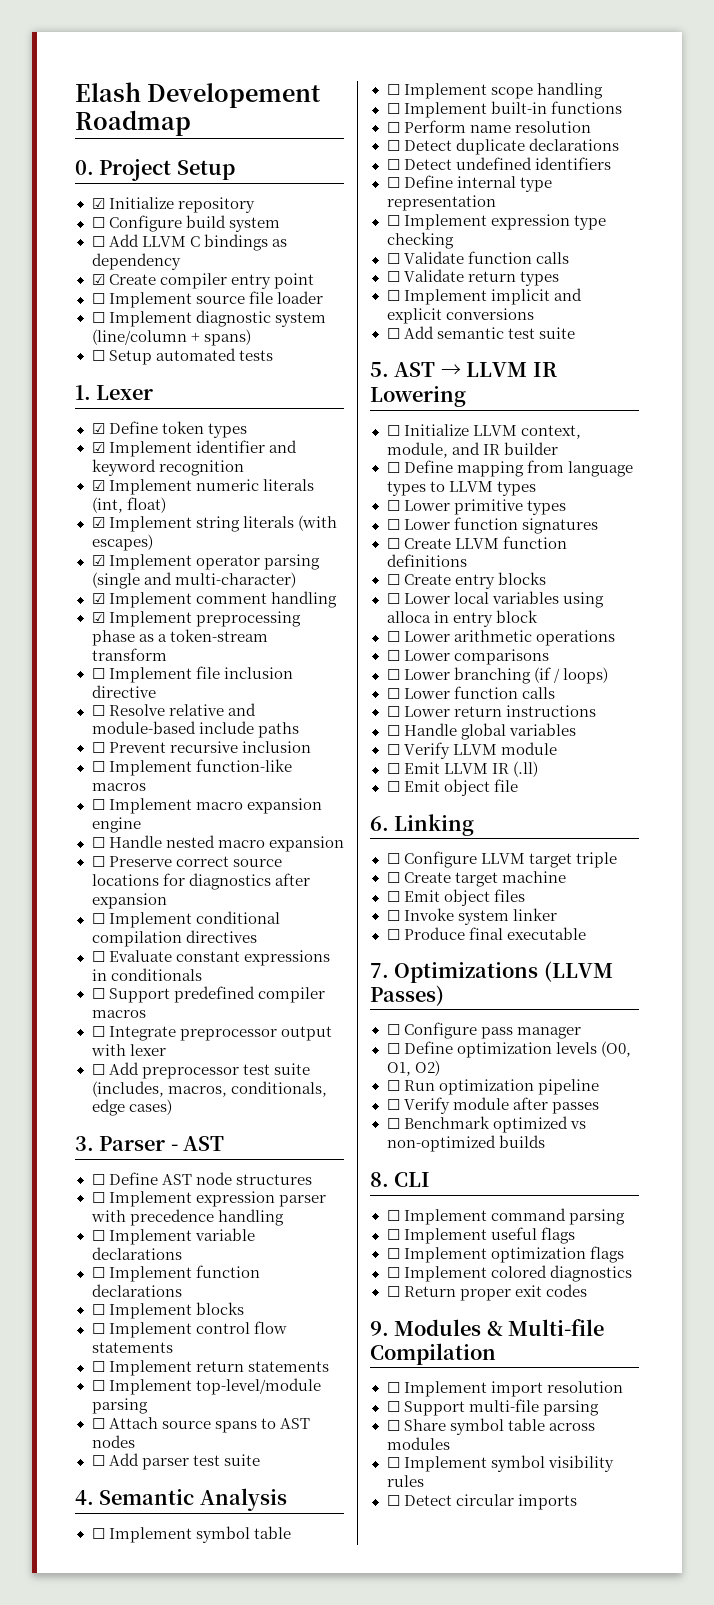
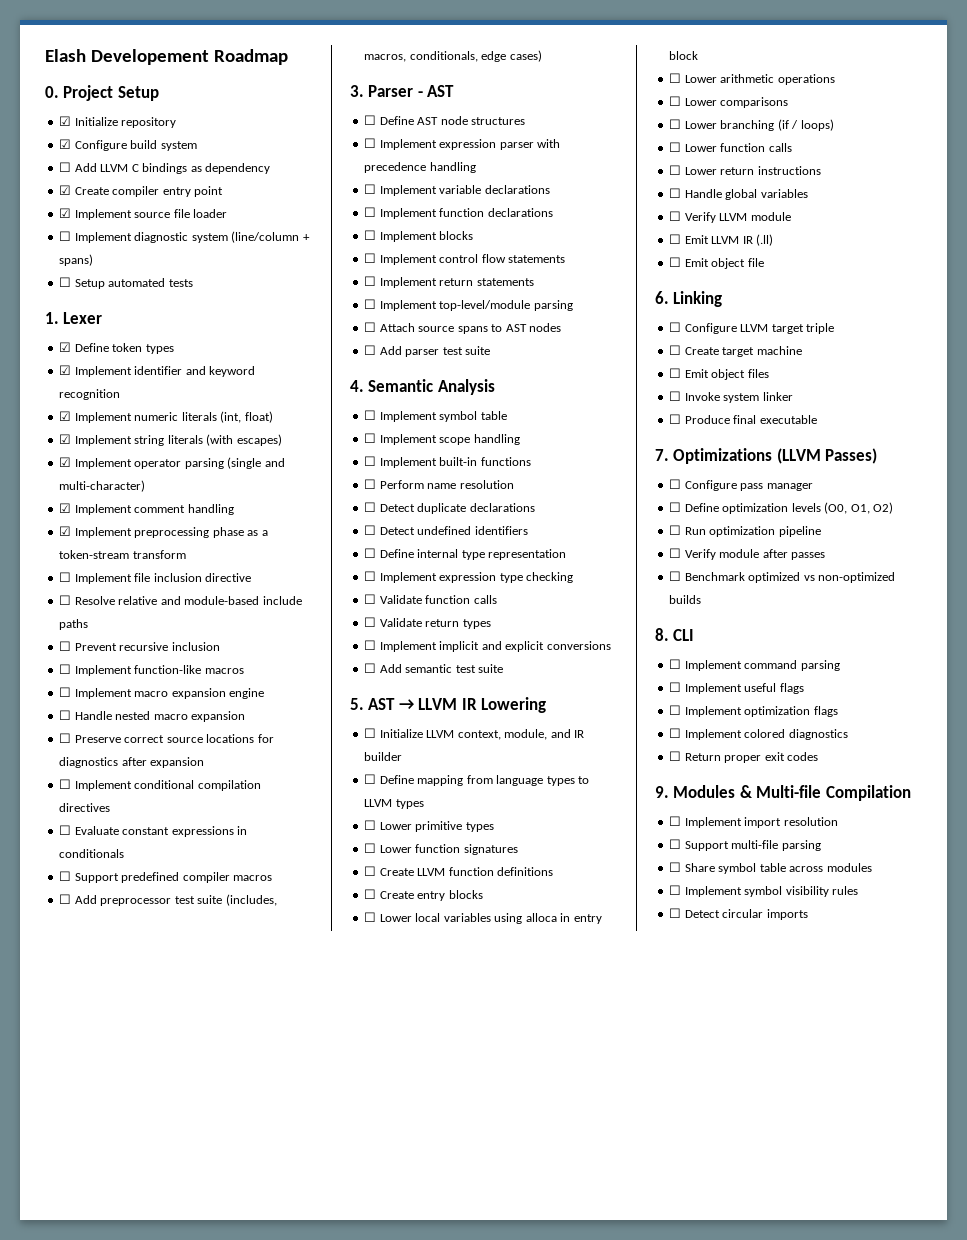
- ☐ Configure build system
+ ☑ Configure build system
- ☐ Implement source file loader
+ ☑ Implement source file loader
- ☐ Integrate preprocessor output with lexer

